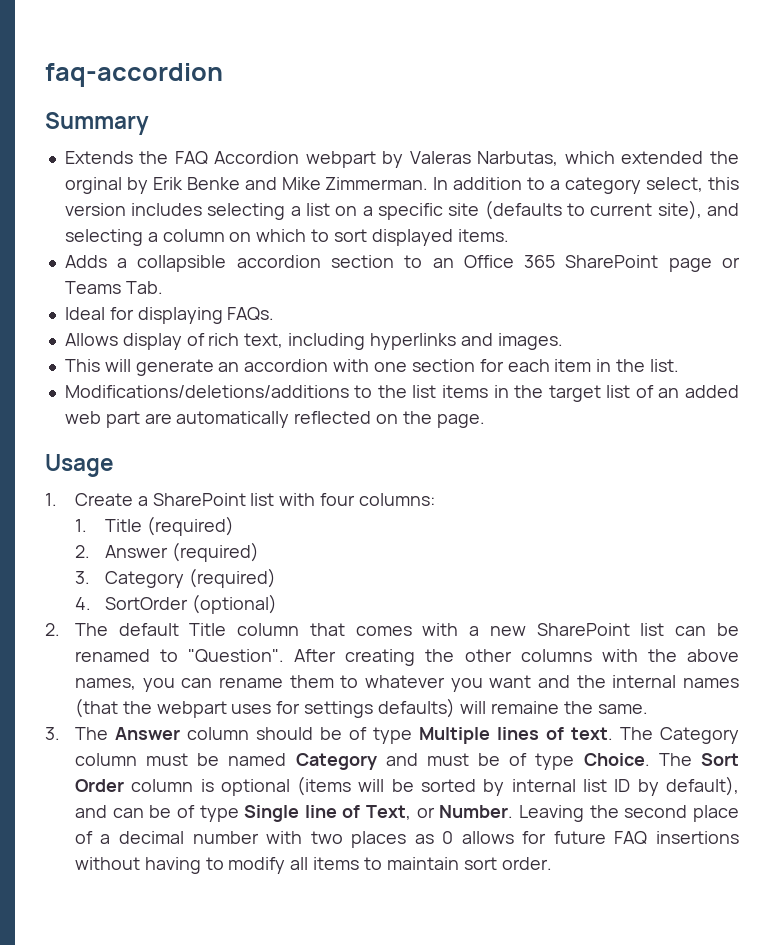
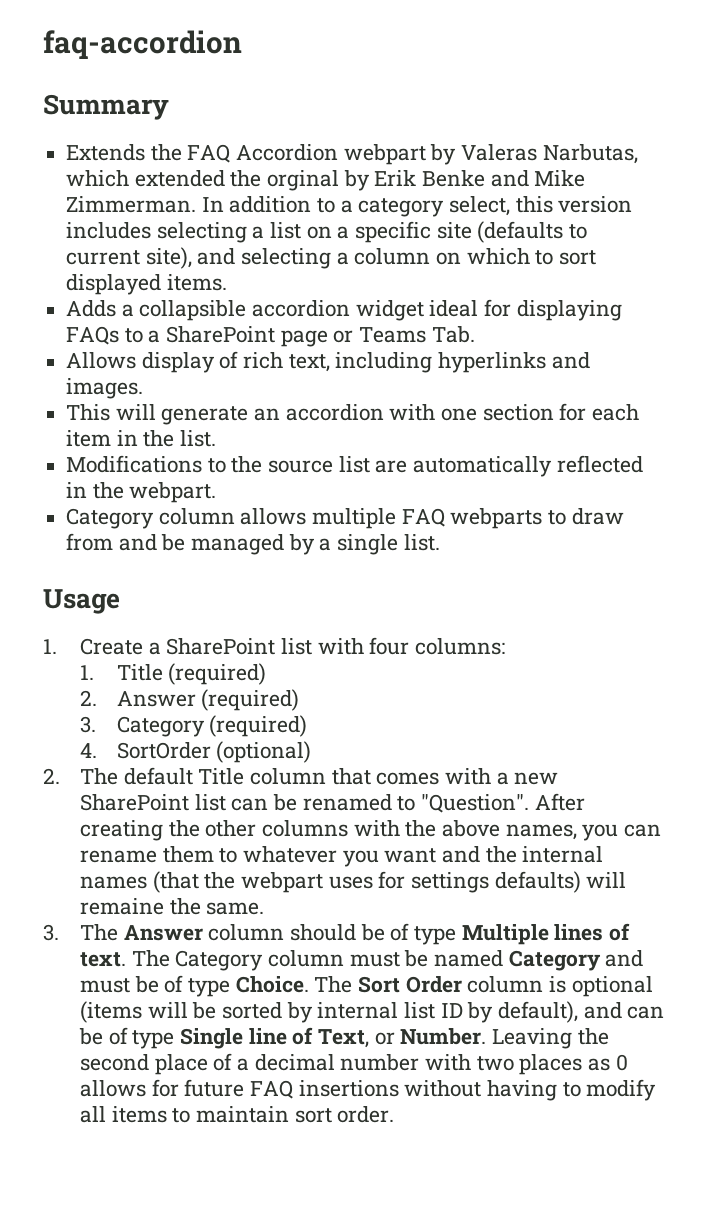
- Adds a collapsible accordion section to an Office 365 SharePoint page or Teams Tab.
+ Adds a collapsible accordion widget ideal for displaying FAQs to a SharePoint page or Teams Tab.
- Ideal for displaying FAQs.
- Modifications/deletions/additions to the list items in the target list of an added web part are automatically reflected on the page.
+ Modifications to the source list are automatically reflected in the webpart.
+ Category column allows multiple FAQ webparts to draw from and be managed by a single list.

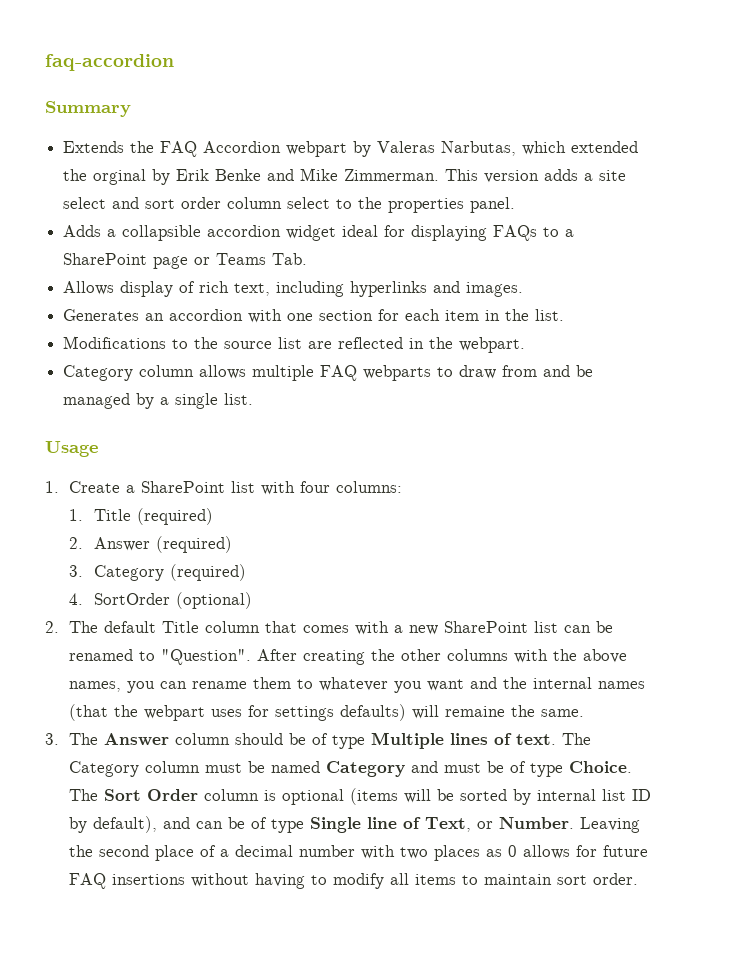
- In addition to a category select, this version includes selecting a list on a specific site (defaults to current site), and selecting a column on which to sort displayed items.
+ This version adds a site select and sort order column select to the properties panel.
- This will generate an accordion with one section for each item in the list.
+ Generates an accordion with one section for each item in the list.
- Modifications to the source list are automatically reflected in the webpart.
+ Modifications to the source list are reflected in the webpart.

